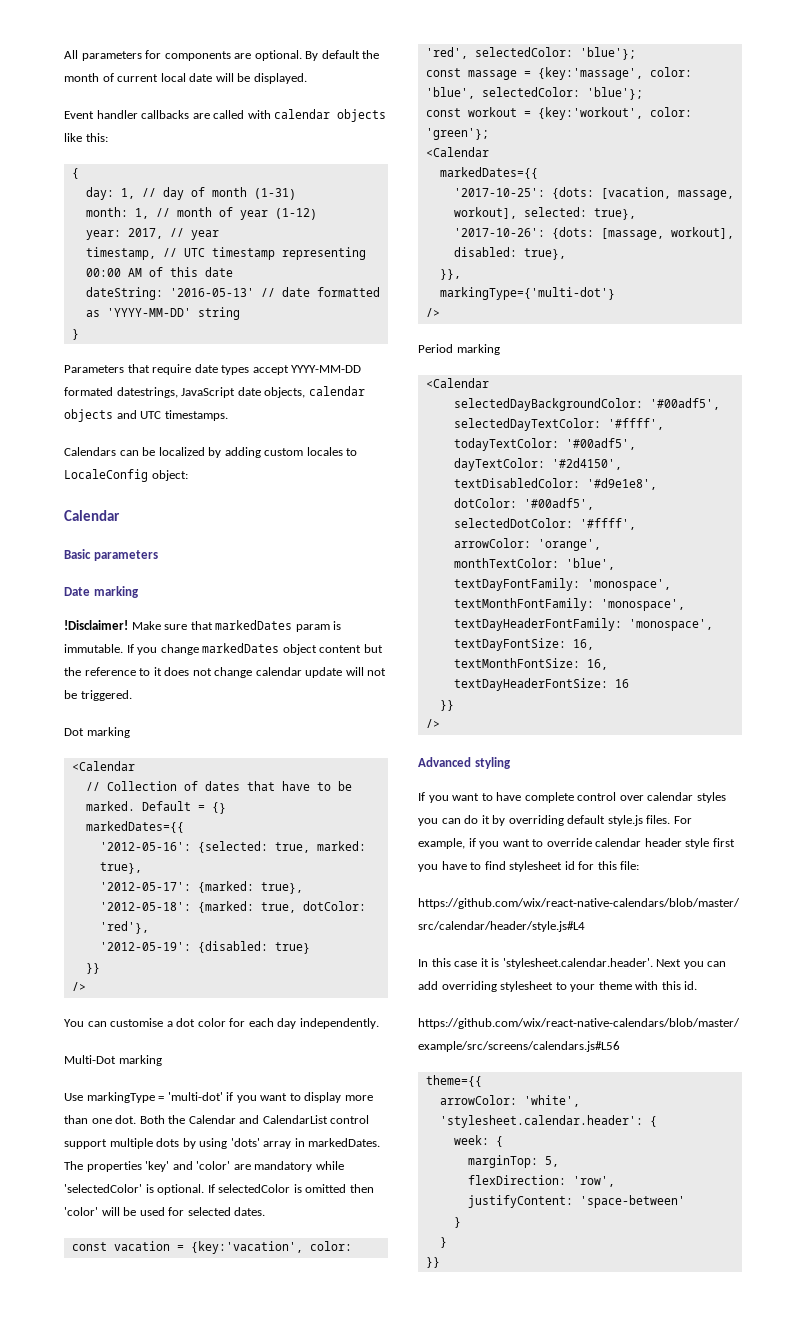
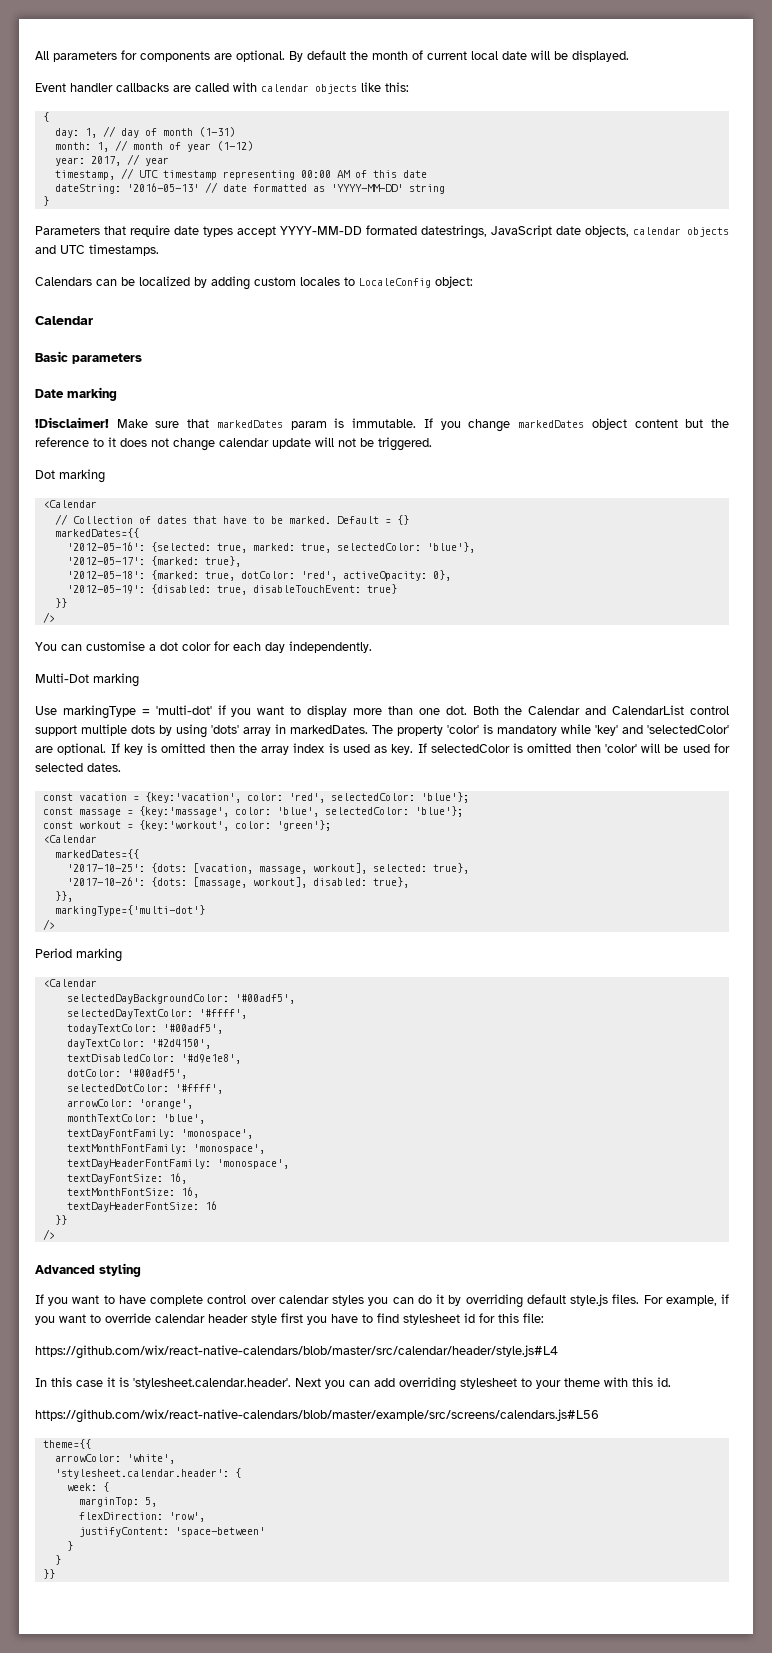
- '2012-05-16': {selected: true, marked: true},
+ '2012-05-16': {selected: true, marked: true, selectedColor: 'blue'},
- '2012-05-18': {marked: true, dotColor: 'red'},
+ '2012-05-18': {marked: true, dotColor: 'red', activeOpacity: 0},
- '2012-05-19': {disabled: true}
+ '2012-05-19': {disabled: true, disableTouchEvent: true}
- The properties 'key' and 'color' are mandatory while 'selectedColor' is optional.
+ The property 'color' is mandatory while 'key' and 'selectedColor' are optional. If key is omitted then the array index is used as key.

